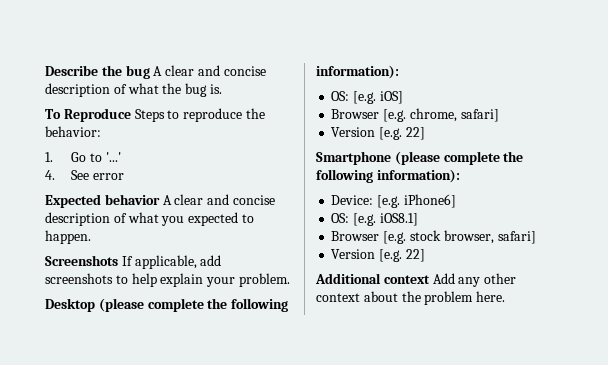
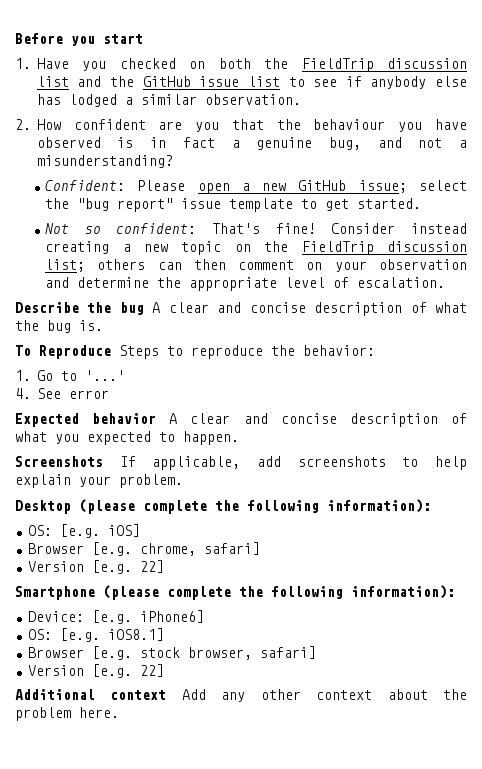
+ Before you start
+ 1. Have you checked on both the FieldTrip discussion list and the GitHub issue list to see if anybody else has lodged a similar observation.
+ 2. How confident are you that the behaviour you have observed is in fact a genuine bug, and not a misunderstanding?
+ Confident: Please open a new GitHub issue; select the "bug report" issue template to get started.
+ Not so confident: That's fine! Consider instead creating a new topic on the FieldTrip discussion list; others can then comment on your observation and determine the appropriate level of escalation.

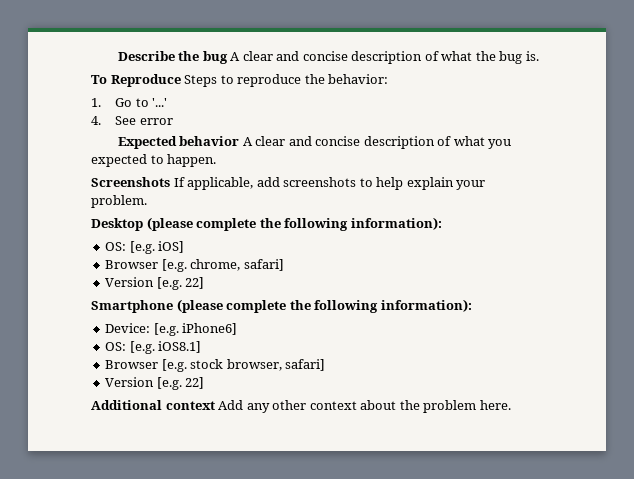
- Before you start
- 1. Have you checked on both the FieldTrip discussion list and the GitHub issue list to see if anybody else has lodged a similar observation.
- 2. How confident are you that the behaviour you have observed is in fact a genuine bug, and not a misunderstanding?
- Confident: Please open a new GitHub issue; select the "bug report" issue template to get started.
- Not so confident: That's fine! Consider instead creating a new topic on the FieldTrip discussion list; others can then comment on your observation and determine the appropriate level of escalation.

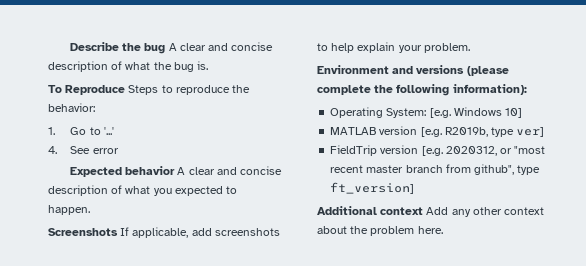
- Desktop (please complete the following information):
- OS: [e.g. iOS]
- Browser [e.g. chrome, safari]
- Version [e.g. 22]
- Smartphone (please complete the following information):
- Device: [e.g. iPhone6]
- OS: [e.g. iOS8.1]
- Browser [e.g. stock browser, safari]
- Version [e.g. 22]
+ Environment and versions (please complete the following information):
+ Operating System: [e.g. Windows 10]
+ MATLAB version [e.g. R2019b, type ver]
+ FieldTrip version [e.g. 2020312, or "most recent master branch from github", type ft_version]

